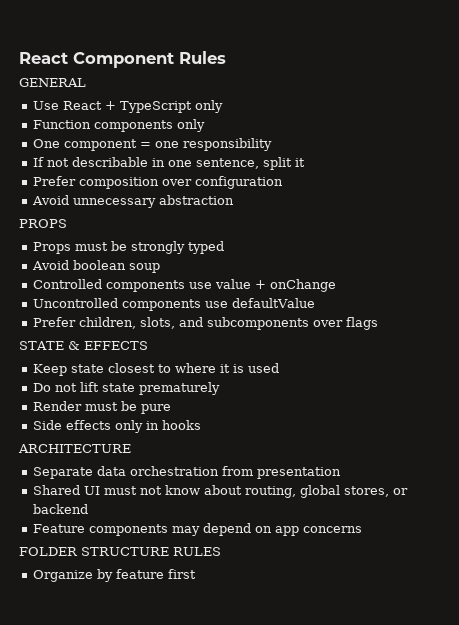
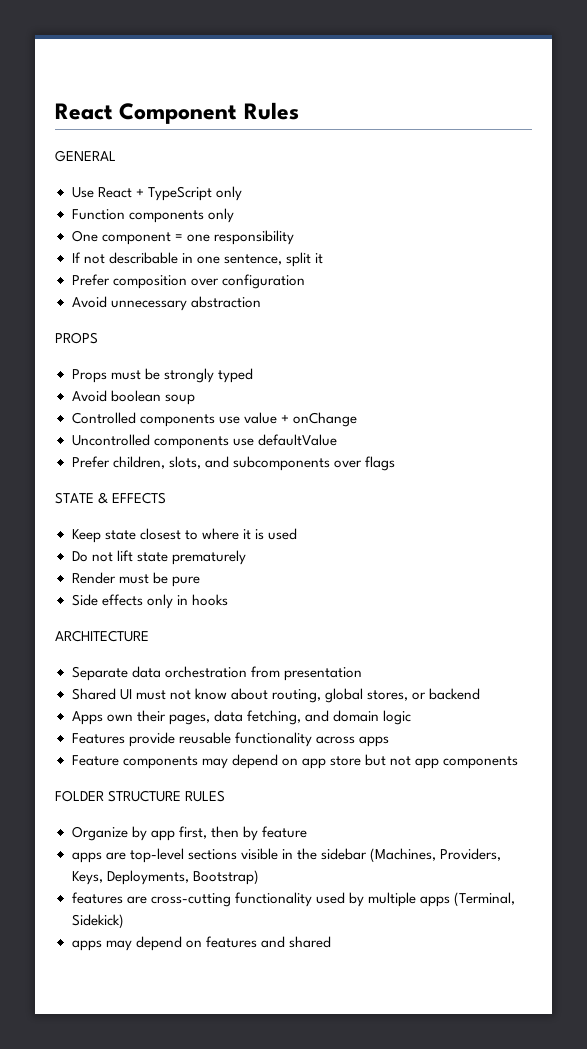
+ Apps own their pages, data fetching, and domain logic
+ Features provide reusable functionality across apps
- Feature components may depend on app concerns
+ Feature components may depend on app store but not app components
- Organize by feature first
+ Organize by app first, then by feature
+ apps are top-level sections visible in the sidebar (Machines, Providers, Keys, Deployments, Bootstrap)
+ features are cross-cutting functionality used by multiple apps (Terminal, Sidekick)
+ apps may depend on features and shared

